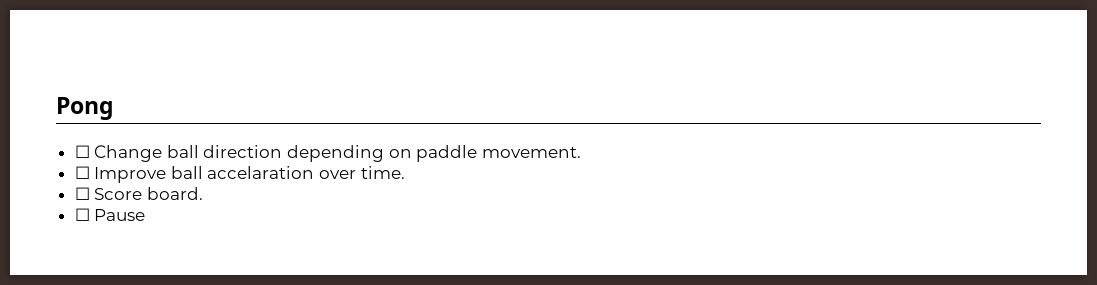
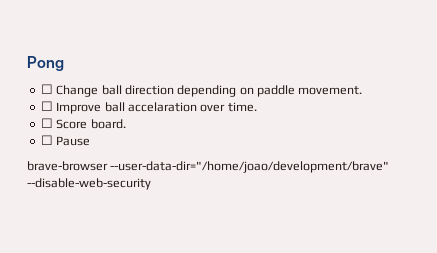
+ brave-browser --user-data-dir="/home/joao/development/brave" --disable-web-security

